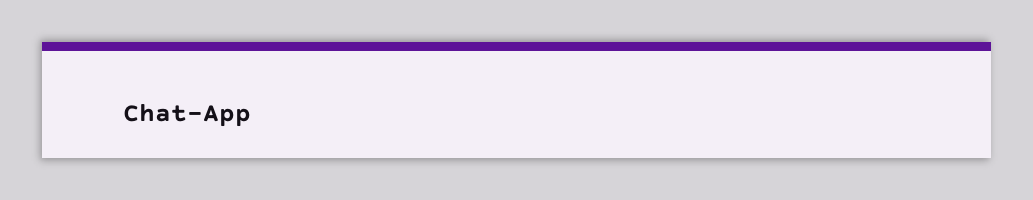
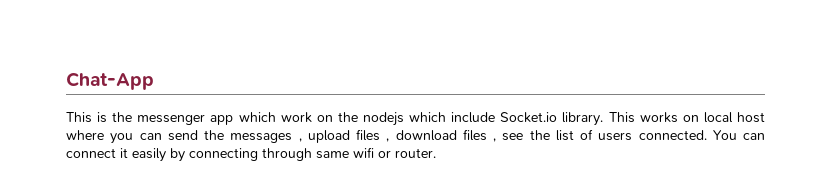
+ This is the messenger app which work on the nodejs which include Socket.io library. This works on local host where you can send the messages , upload files , download files , see the list of users connected. You can connect it easily by connecting through same wifi or router.

